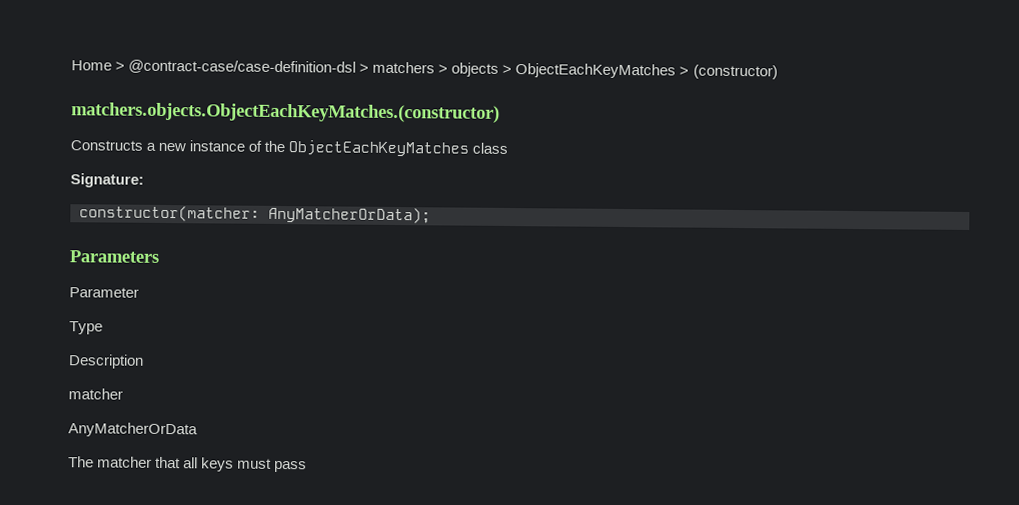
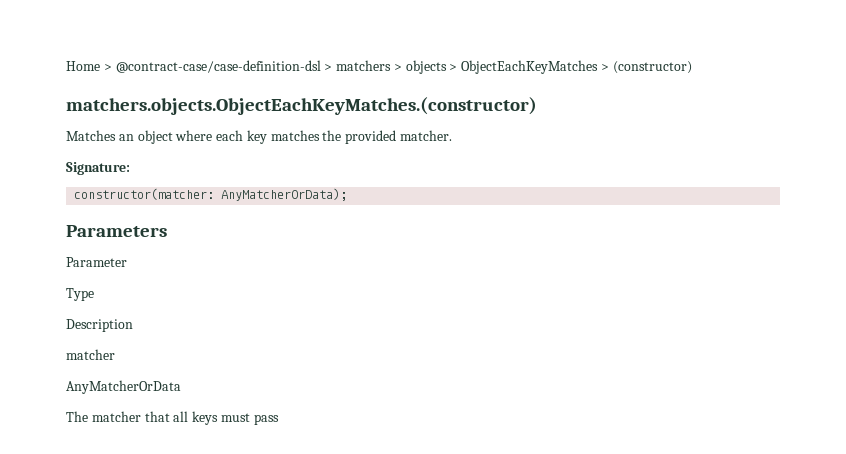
- Constructs a new instance of the ObjectEachKeyMatches class
+ Matches an object where each key matches the provided matcher.

